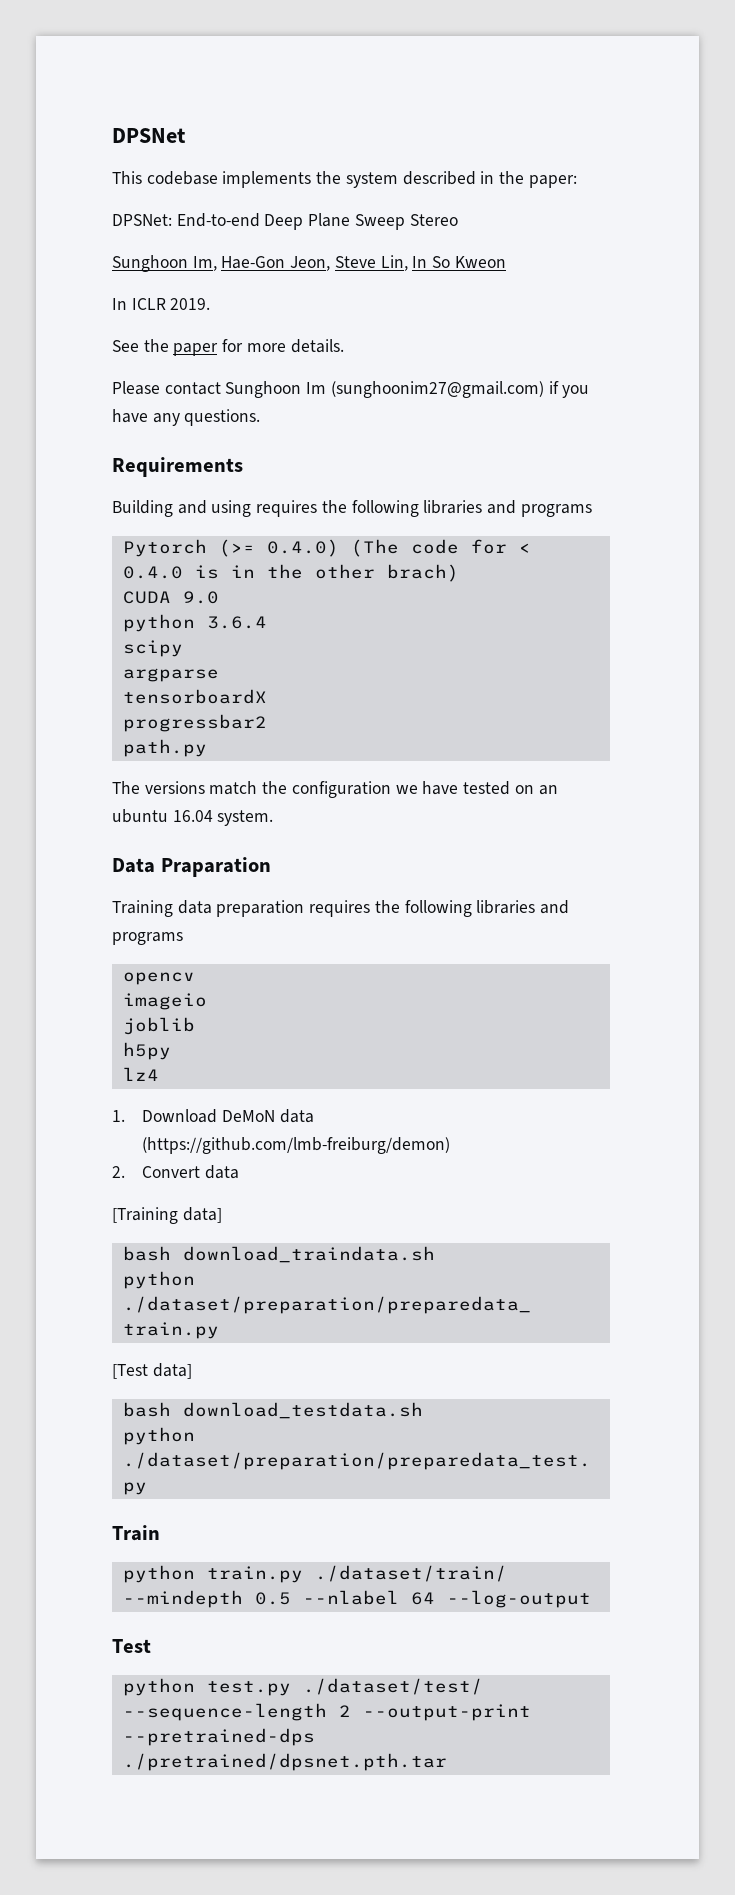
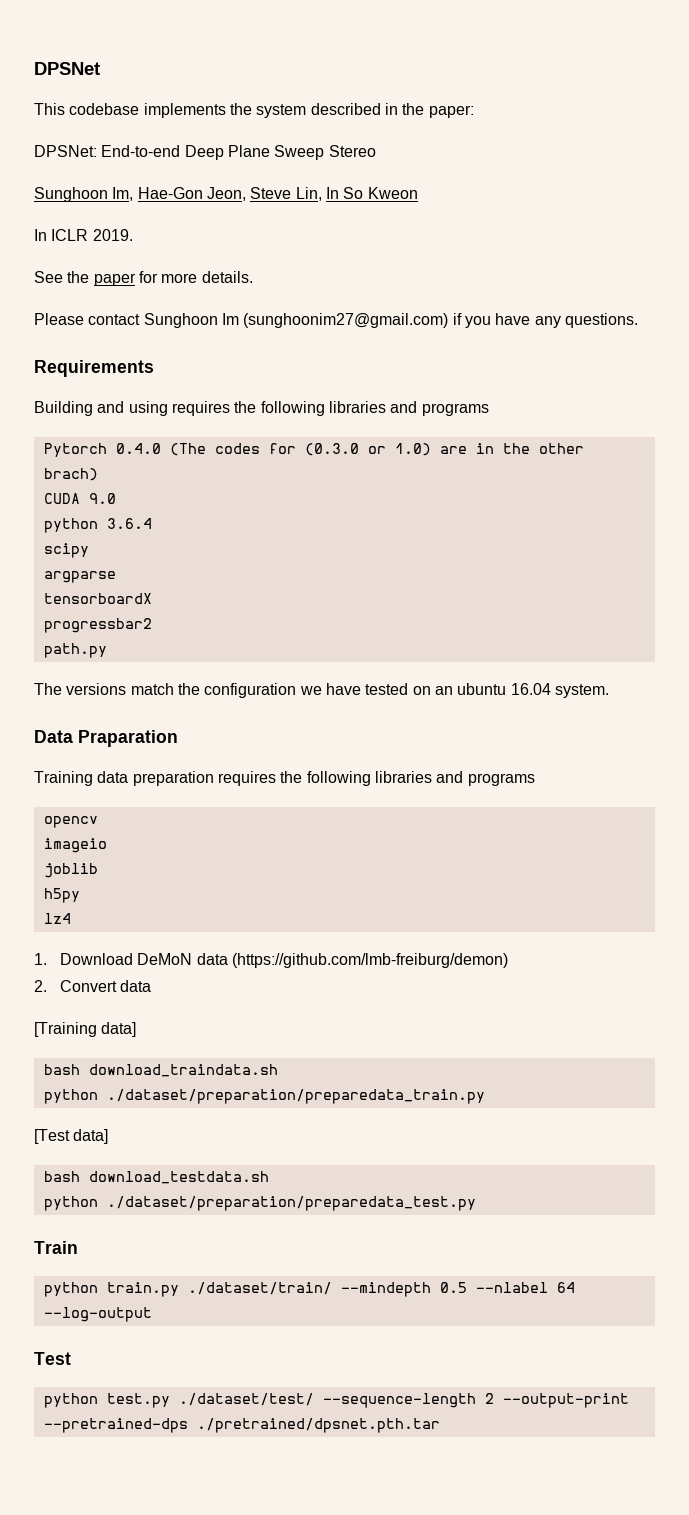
- Pytorch (>= 0.4.0) (The code for < 0.4.0 is in the other brach)
+ Pytorch 0.4.0 (The codes for (0.3.0 or 1.0) are in the other brach)

